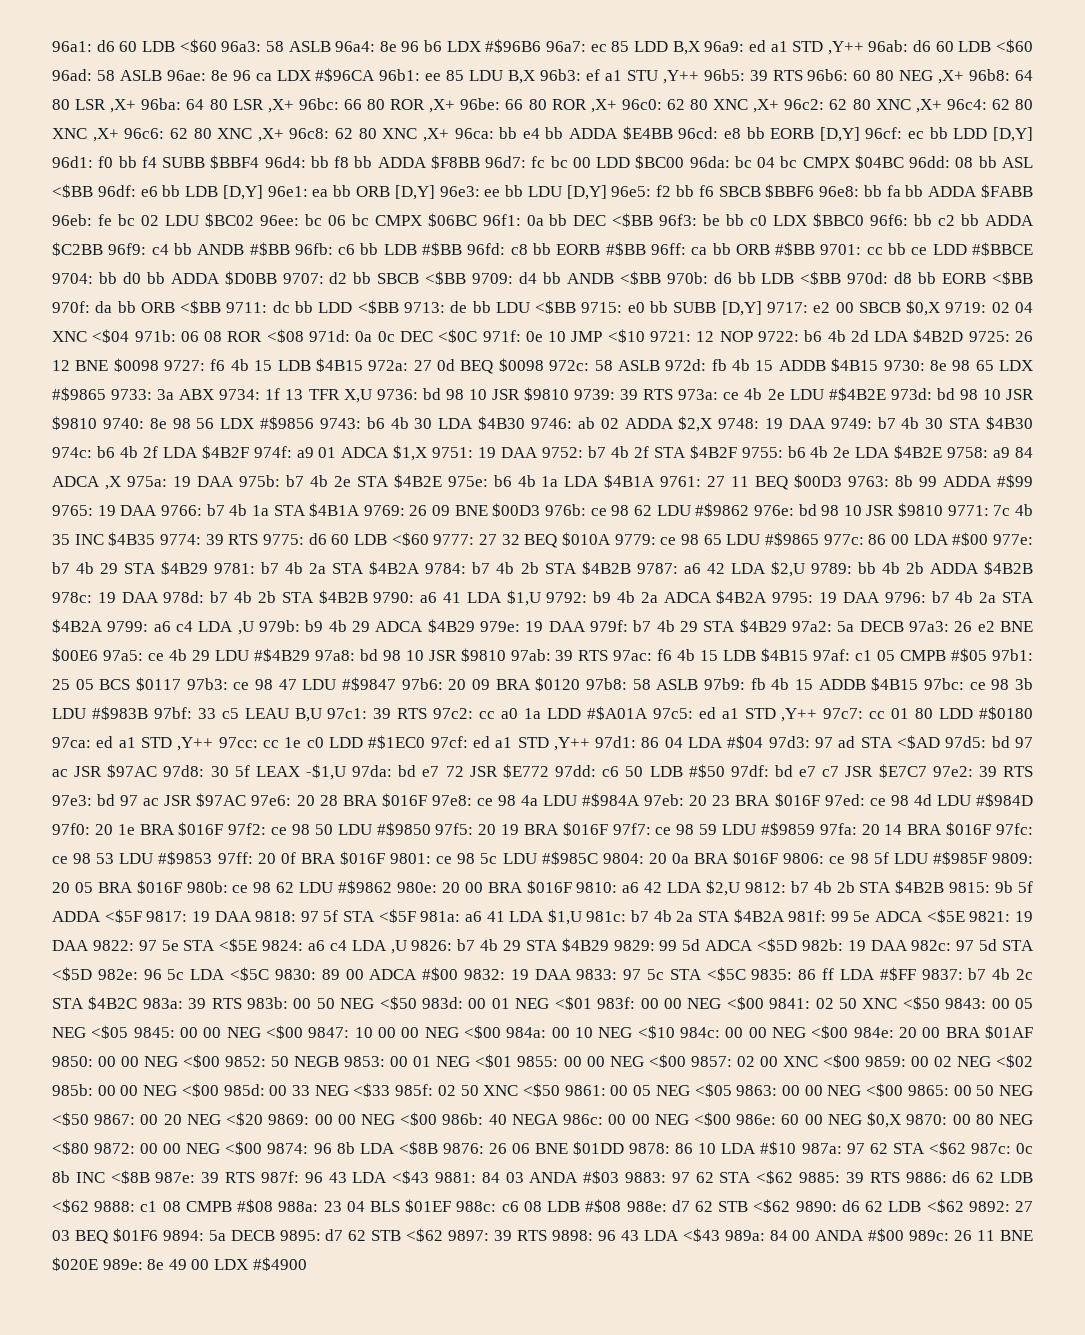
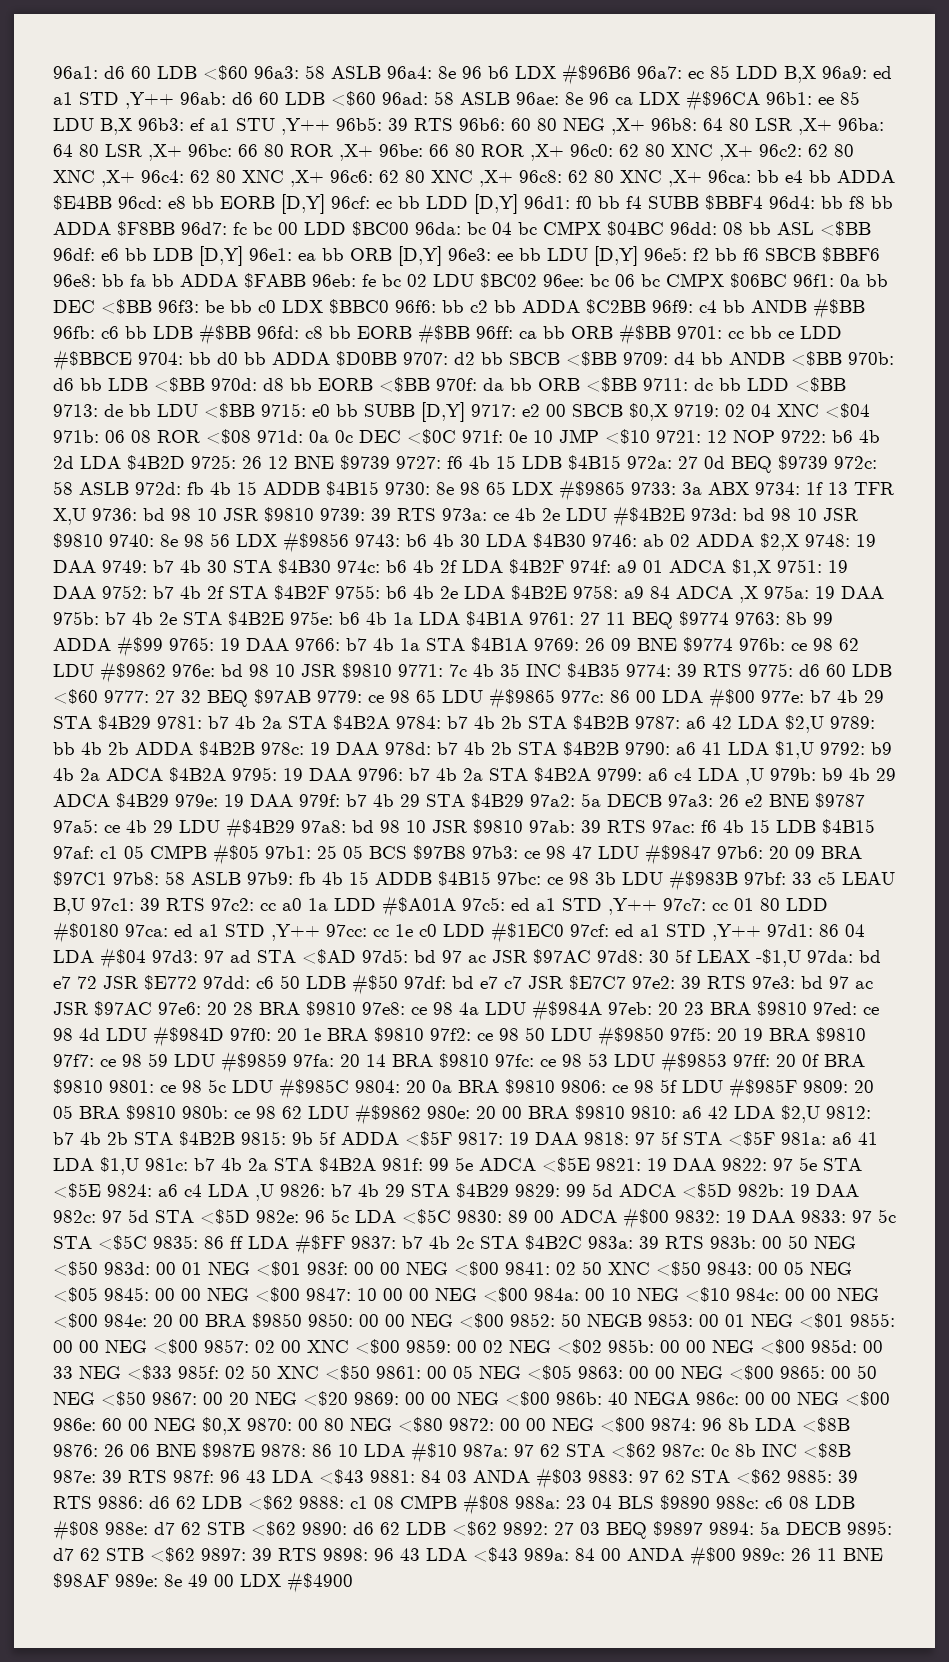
- 26 12 BNE $0098 9727:
+ 26 12 BNE $9739 9727:
- 27 0d BEQ $0098 972c:
+ 27 0d BEQ $9739 972c:
- 27 11 BEQ $00D3 9763:
+ 27 11 BEQ $9774 9763:
- 26 09 BNE $00D3 976b:
+ 26 09 BNE $9774 976b:
- 27 32 BEQ $010A 9779:
+ 27 32 BEQ $97AB 9779:
- 26 e2 BNE $00E6 97a5:
+ 26 e2 BNE $9787 97a5:
- 25 05 BCS $0117 97b3:
+ 25 05 BCS $97B8 97b3:
- 20 09 BRA $0120 97b8:
+ 20 09 BRA $97C1 97b8:
- 20 28 BRA $016F 97e8:
+ 20 28 BRA $9810 97e8:
- 20 23 BRA $016F 97ed:
+ 20 23 BRA $9810 97ed:
- 20 1e BRA $016F 97f2:
+ 20 1e BRA $9810 97f2:
- 20 19 BRA $016F 97f7:
+ 20 19 BRA $9810 97f7:
- 20 14 BRA $016F 97fc:
+ 20 14 BRA $9810 97fc:
- 20 0f BRA $016F 9801:
+ 20 0f BRA $9810 9801:
- 20 0a BRA $016F 9806:
+ 20 0a BRA $9810 9806:
- 20 05 BRA $016F 980b:
+ 20 05 BRA $9810 980b:
- 20 00 BRA $016F 9810:
+ 20 00 BRA $9810 9810:
- 20 00 BRA $01AF 9850:
+ 20 00 BRA $9850 9850:
- 26 06 BNE $01DD 9878:
+ 26 06 BNE $987E 9878:
- 23 04 BLS $01EF 988c:
+ 23 04 BLS $9890 988c:
- 27 03 BEQ $01F6 9894:
+ 27 03 BEQ $9897 9894:
- 26 11 BNE $020E 989e:
+ 26 11 BNE $98AF 989e:

